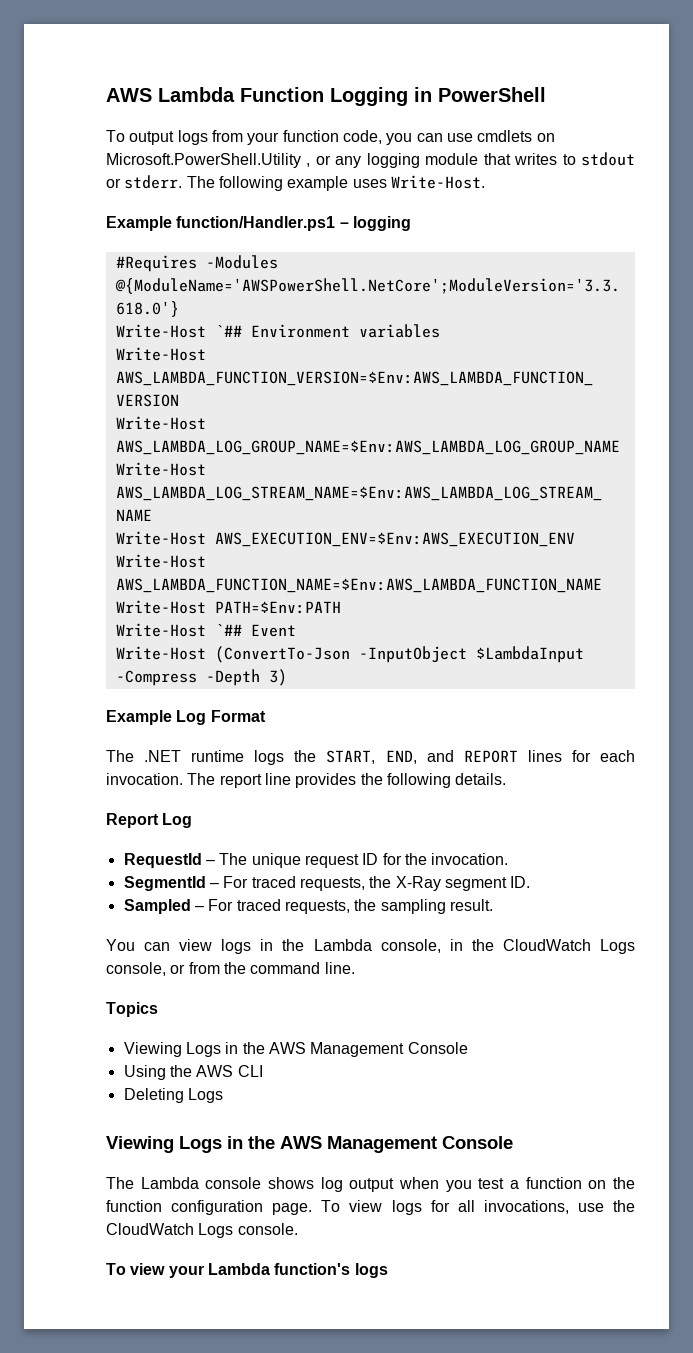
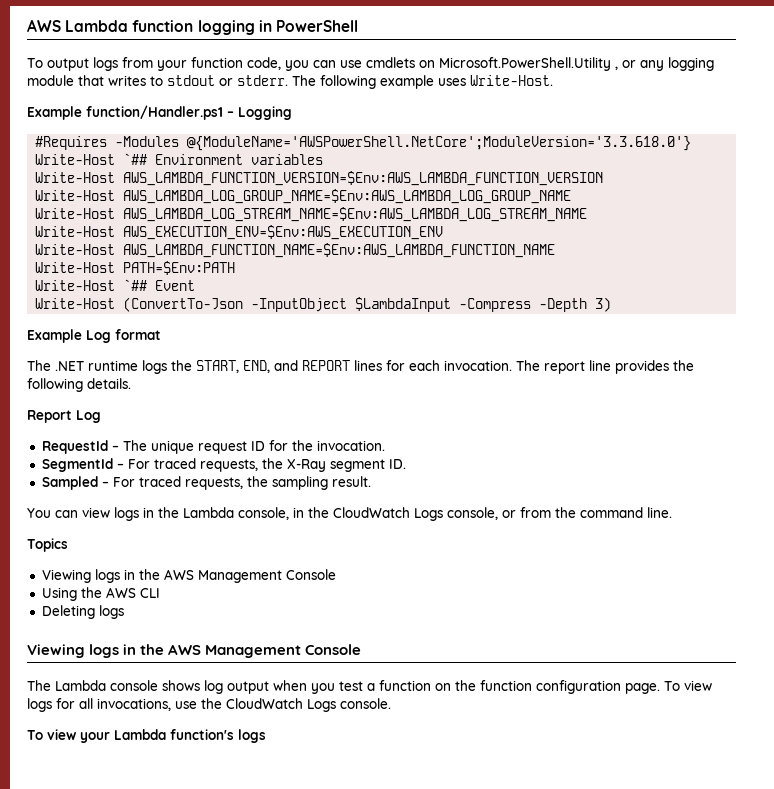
- AWS Lambda Function Logging in PowerShell
+ AWS Lambda function logging in PowerShell
- Example function/Handler.ps1 – logging
+ Example function/Handler.ps1 – Logging
- Example Log Format
+ Example Log format
  Topics
- Viewing Logs in the AWS Management Console
+ Viewing logs in the AWS Management Console
- Deleting Logs
- Viewing Logs in the AWS Management Console
+ Deleting logs
+ Viewing logs in the AWS Management Console

